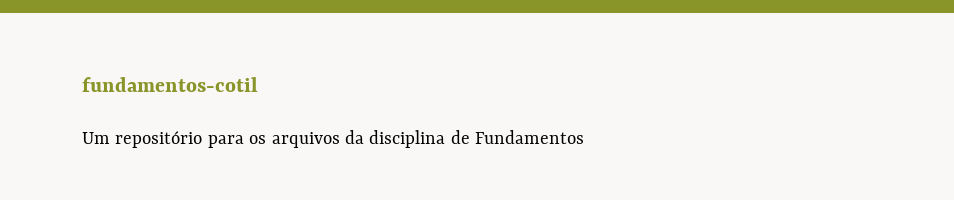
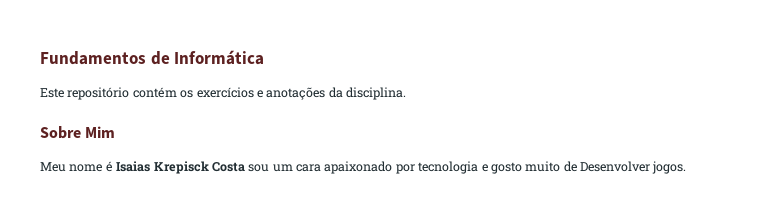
- fundamentos-cotil
- Um repositório para os arquivos da disciplina de Fundamentos
+ Fundamentos de Informática
+ Este repositório contém os exercícios e anotações da disciplina.
+ Sobre Mim
+ Meu nome é Isaias Krepisck Costa sou um cara apaixonado por tecnologia e gosto muito de Desenvolver jogos.

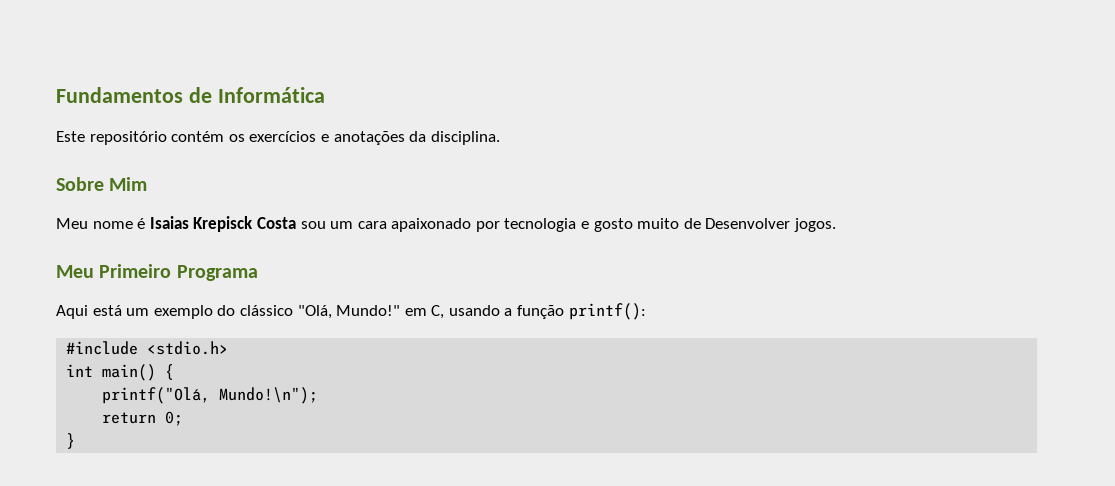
+ Meu Primeiro Programa
+ Aqui está um exemplo do clássico "Olá, Mundo!" em C, usando a função printf():
+ #include <stdio.h>
+ int main() {
+ printf("Olá, Mundo!\n");
+ return 0;
+ }

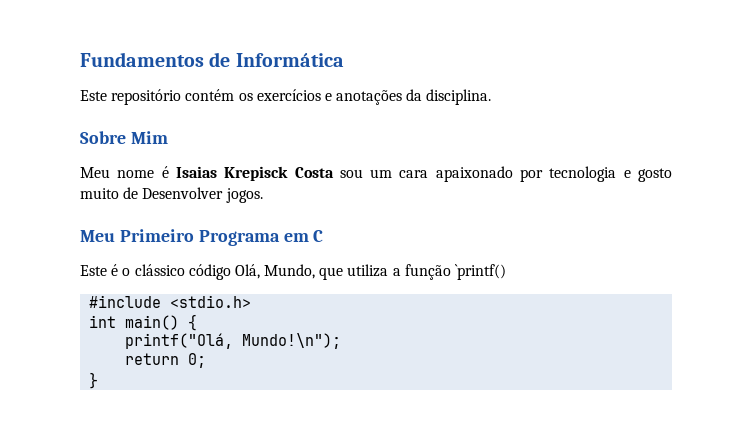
- Meu Primeiro Programa
- Aqui está um exemplo do clássico "Olá, Mundo!" em C, usando a função printf():
+ Meu Primeiro Programa em C
+ Este é o clássico código Olá, Mundo, que utiliza a função `printf()

